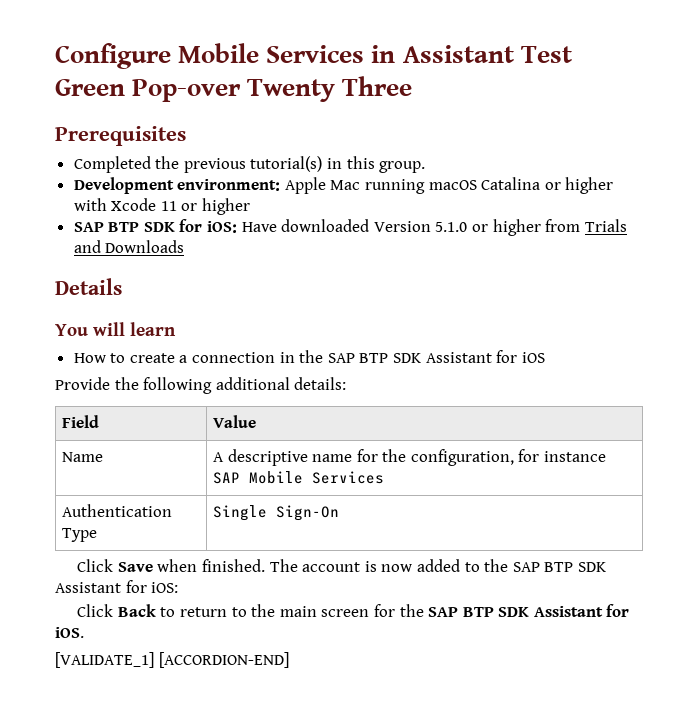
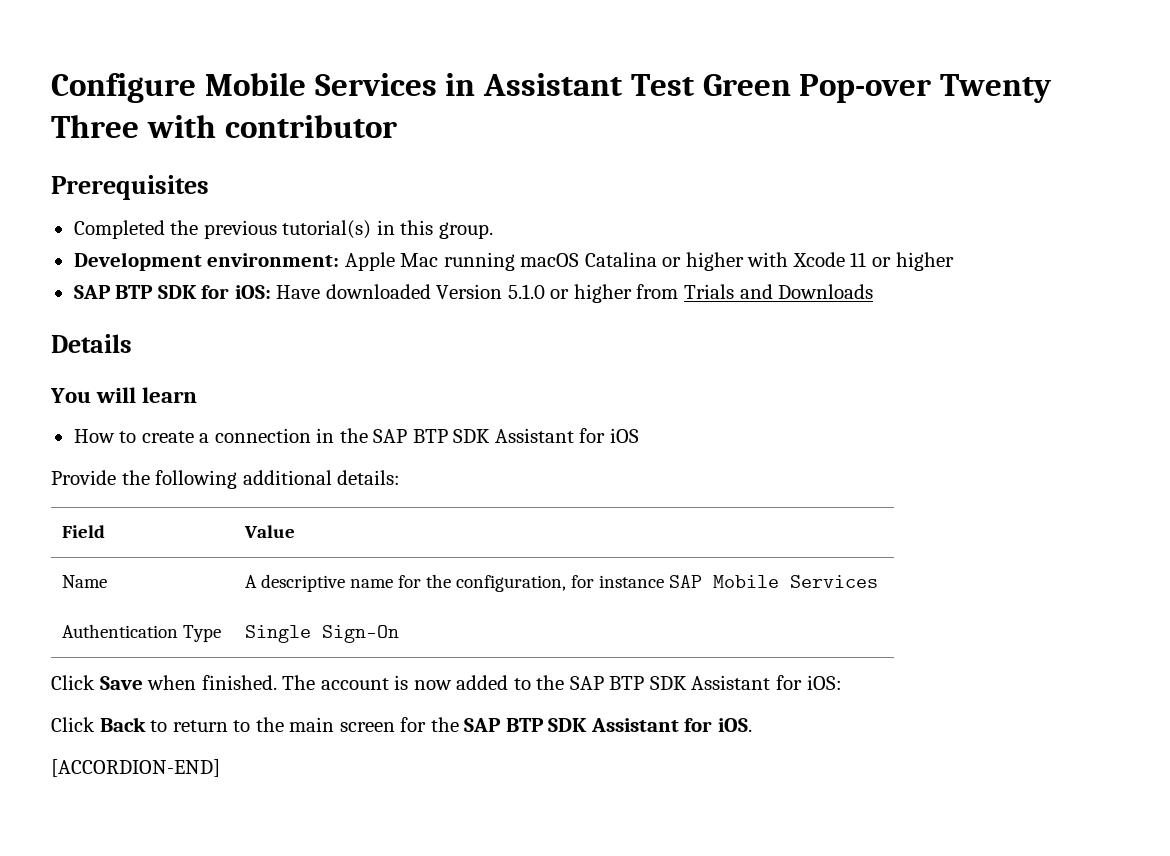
- Configure Mobile Services in Assistant Test Green Pop-over Twenty Three
+ Configure Mobile Services in Assistant Test Green Pop-over Twenty Three with contributor
- [VALIDATE_1] [ACCORDION-END]
+ [ACCORDION-END]

